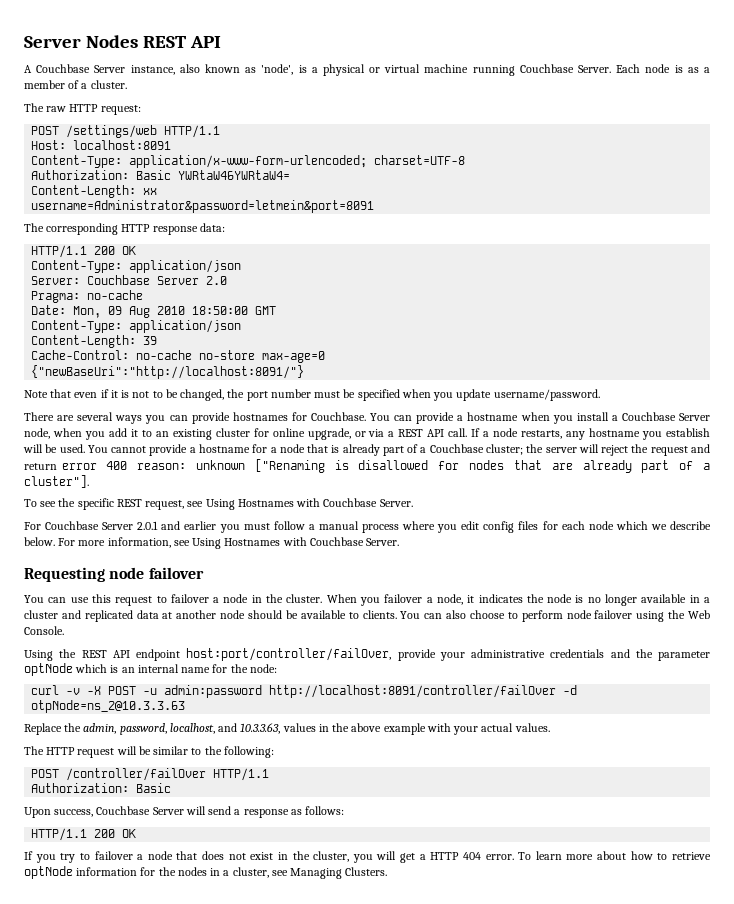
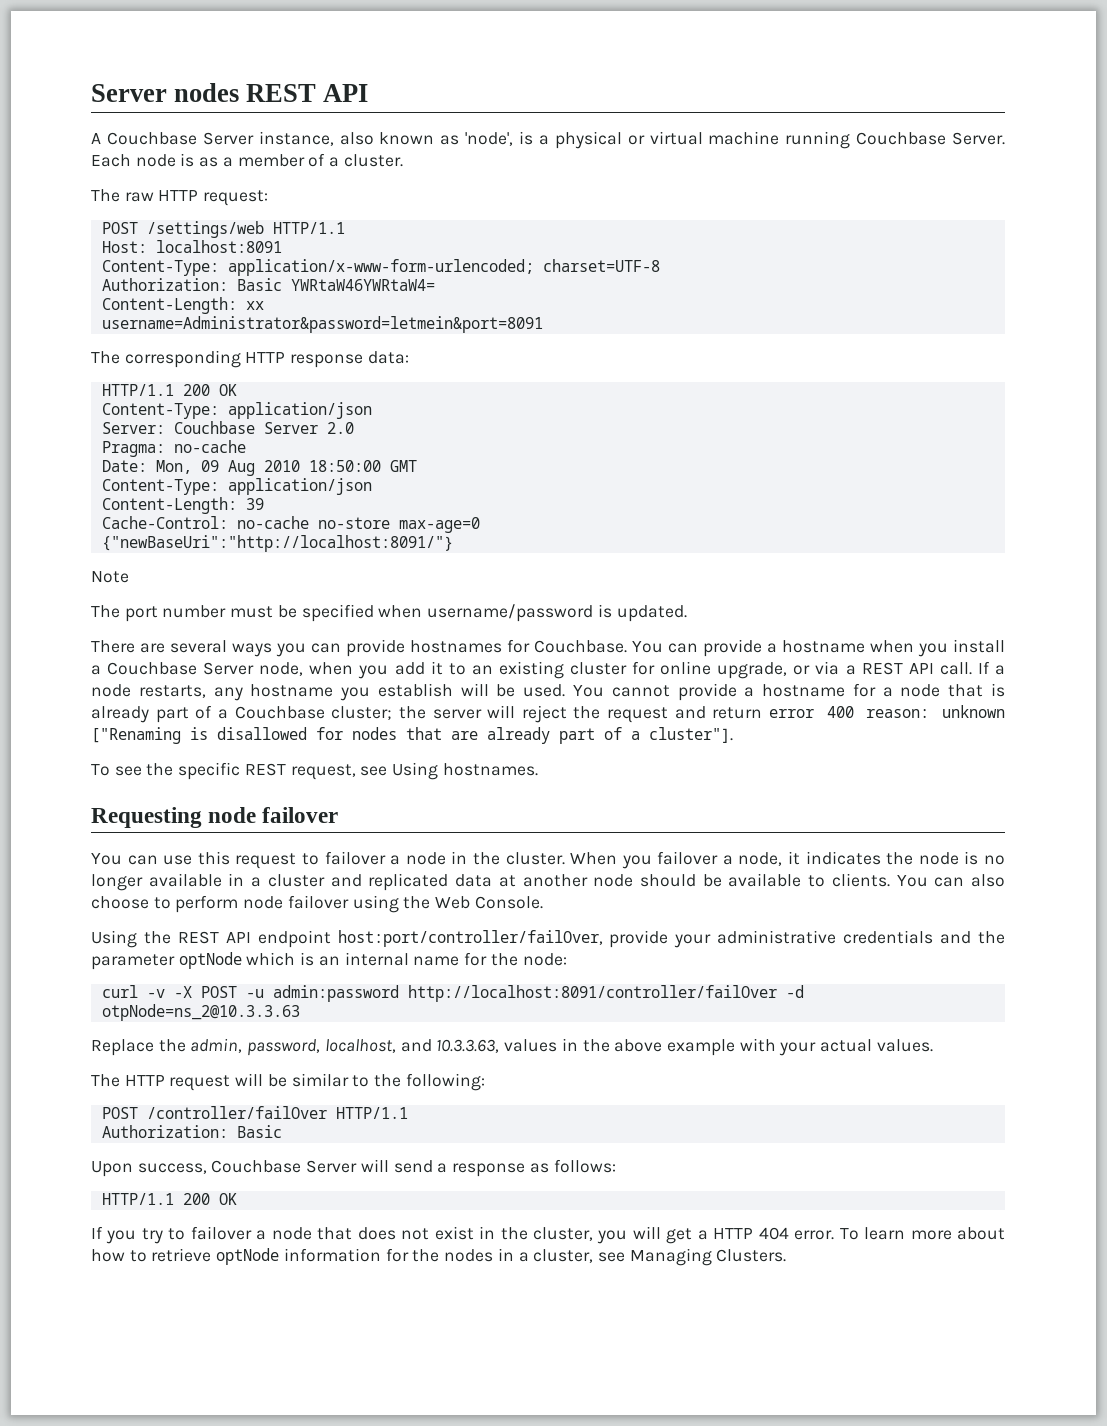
- Server Nodes REST API
+ Server nodes REST API
- Note that even if it is not to be changed, the port number must be specified when you update username/password.
+ Note
+ The port number must be specified when username/password is updated.
- To see the specific REST request, see Using Hostnames with Couchbase Server.
- For Couchbase Server 2.0.1 and earlier you must follow a manual process where you edit config files for each node which we describe below. For more information, see Using Hostnames with Couchbase Server.
+ To see the specific REST request, see Using hostnames.

